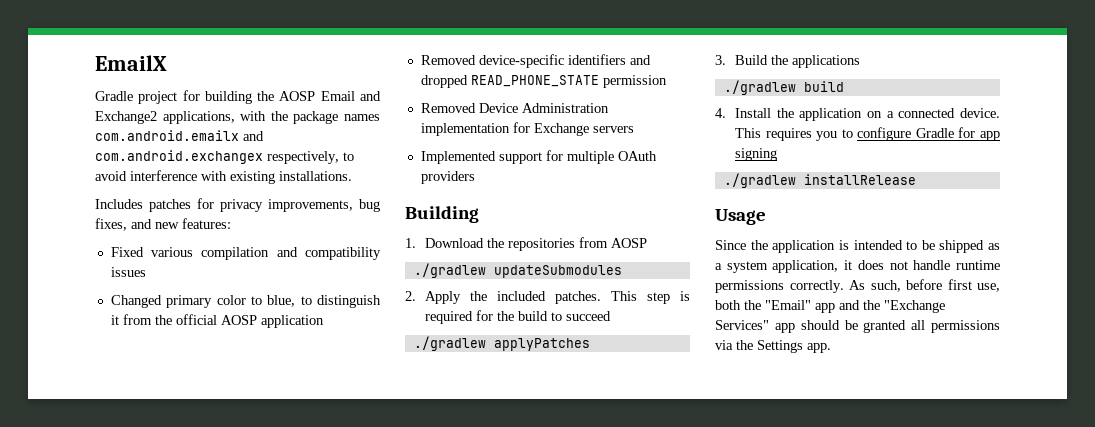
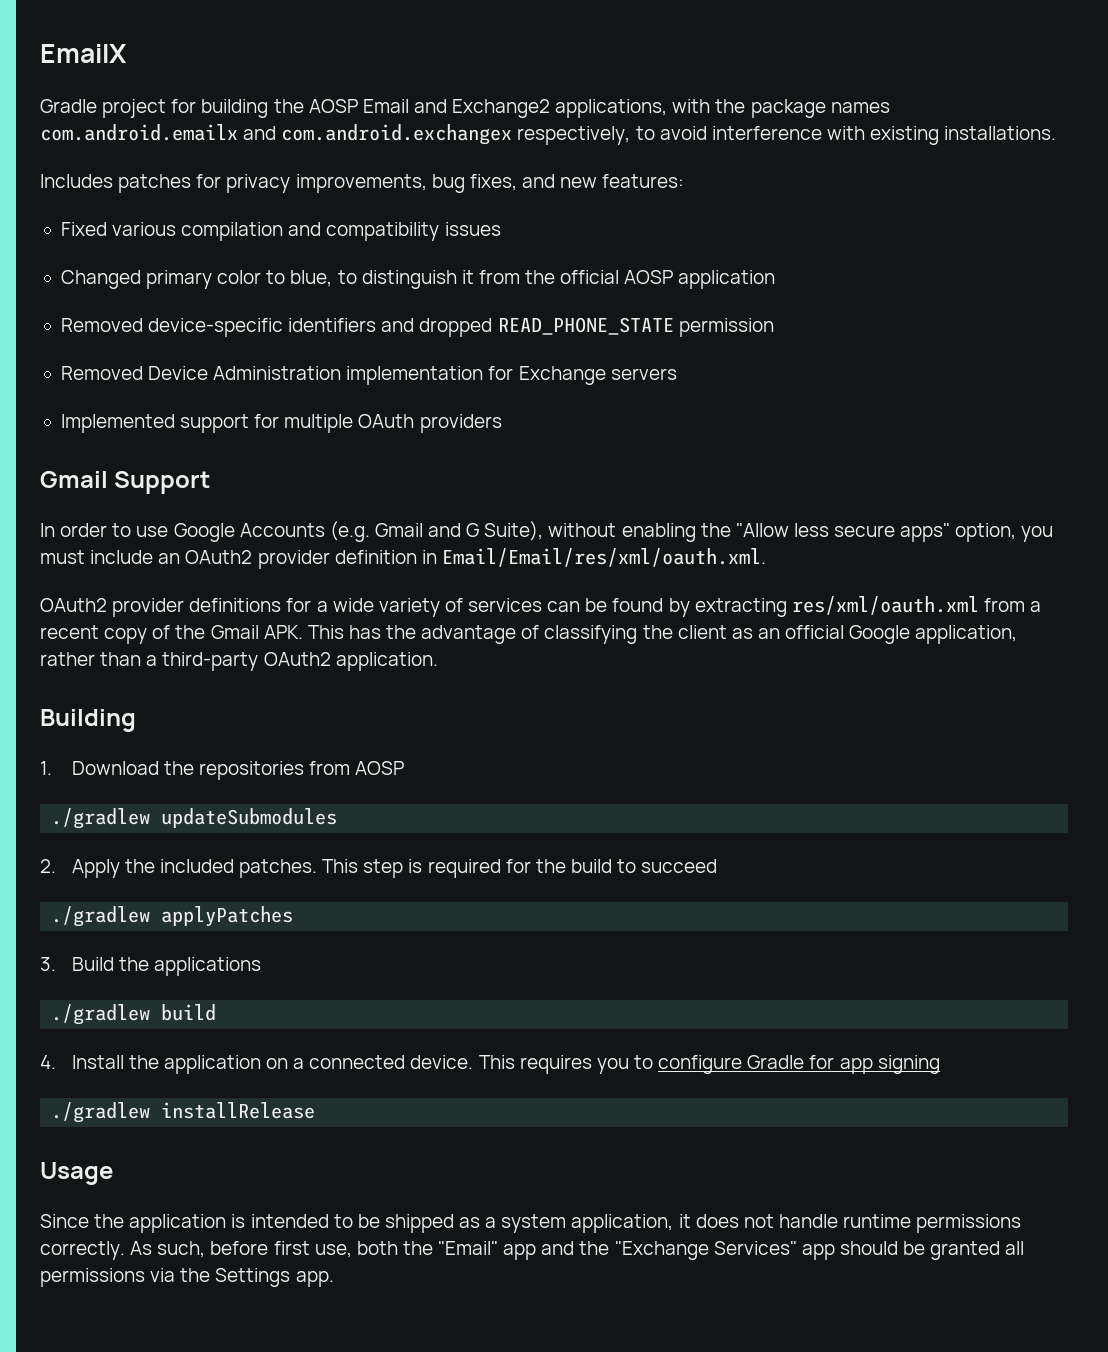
+ Gmail Support
+ In order to use Google Accounts (e.g. Gmail and G Suite), without enabling the "Allow less secure apps" option, you must include an OAuth2 provider definition in Email/Email/res/xml/oauth.xml.
+ OAuth2 provider definitions for a wide variety of services can be found by extracting res/xml/oauth.xml from a recent copy of the Gmail APK. This has the advantage of classifying the client as an official Google application, rather than a third-party OAuth2 application.

